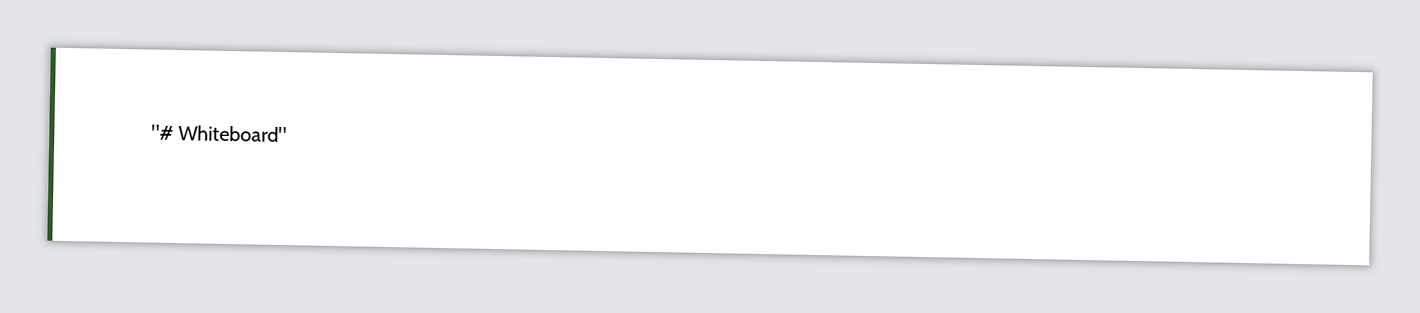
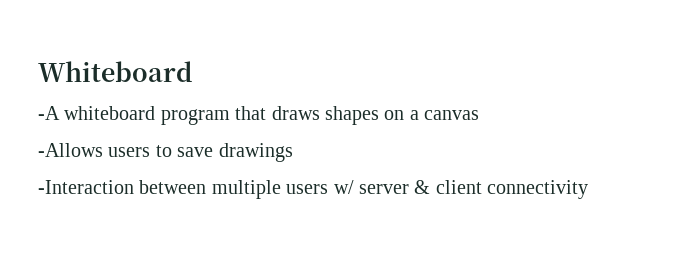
- "# Whiteboard"
+ Whiteboard
+ -A whiteboard program that draws shapes on a canvas
+ -Allows users to save drawings
+ -Interaction between multiple users w/ server & client connectivity

